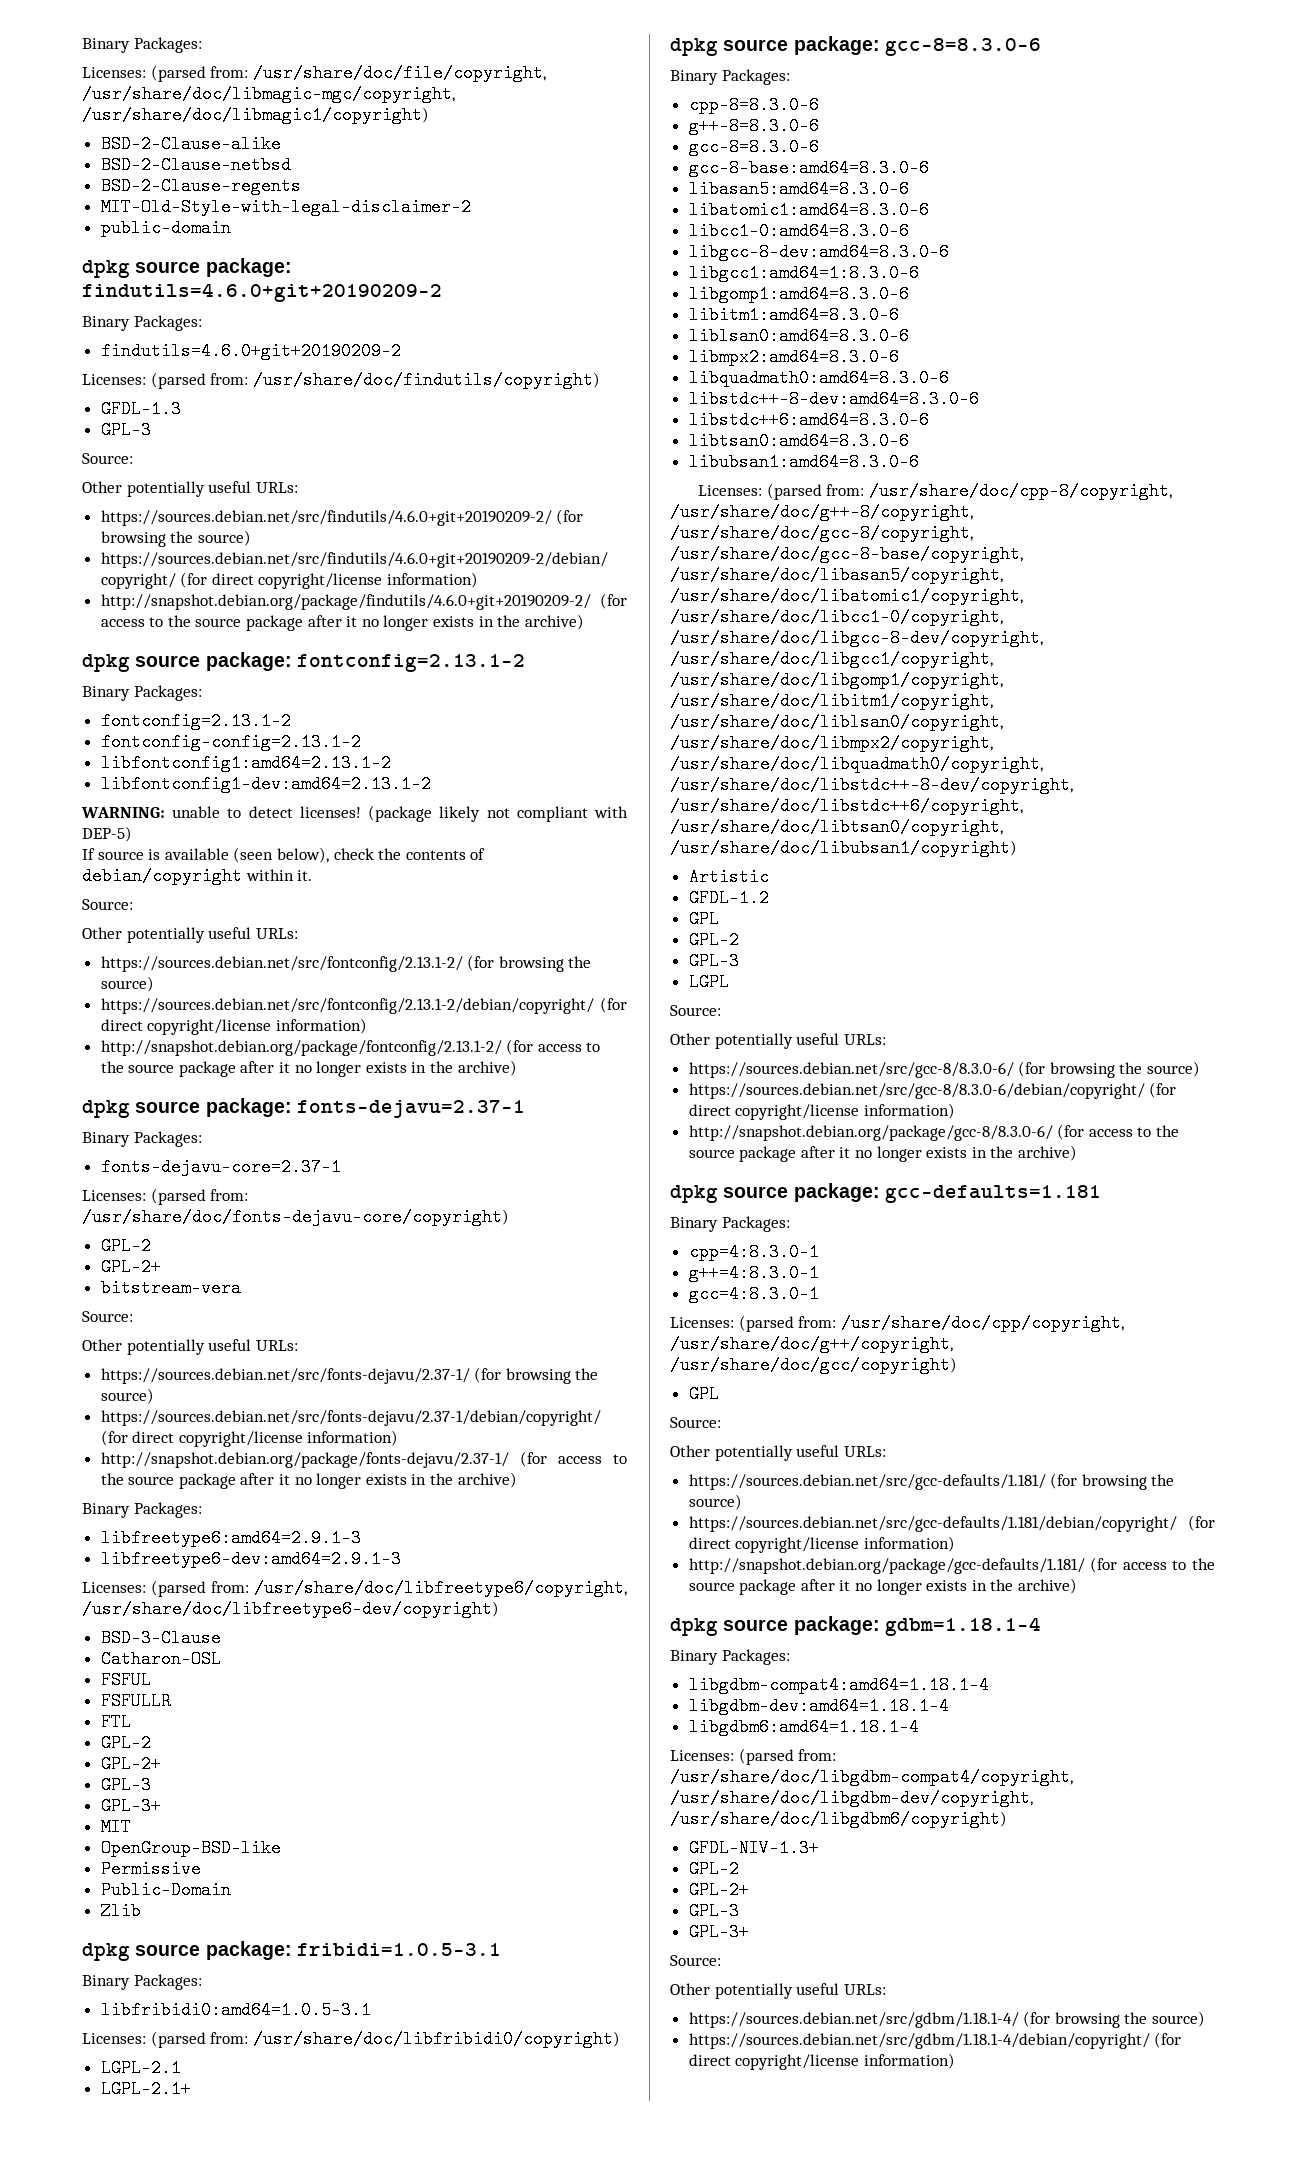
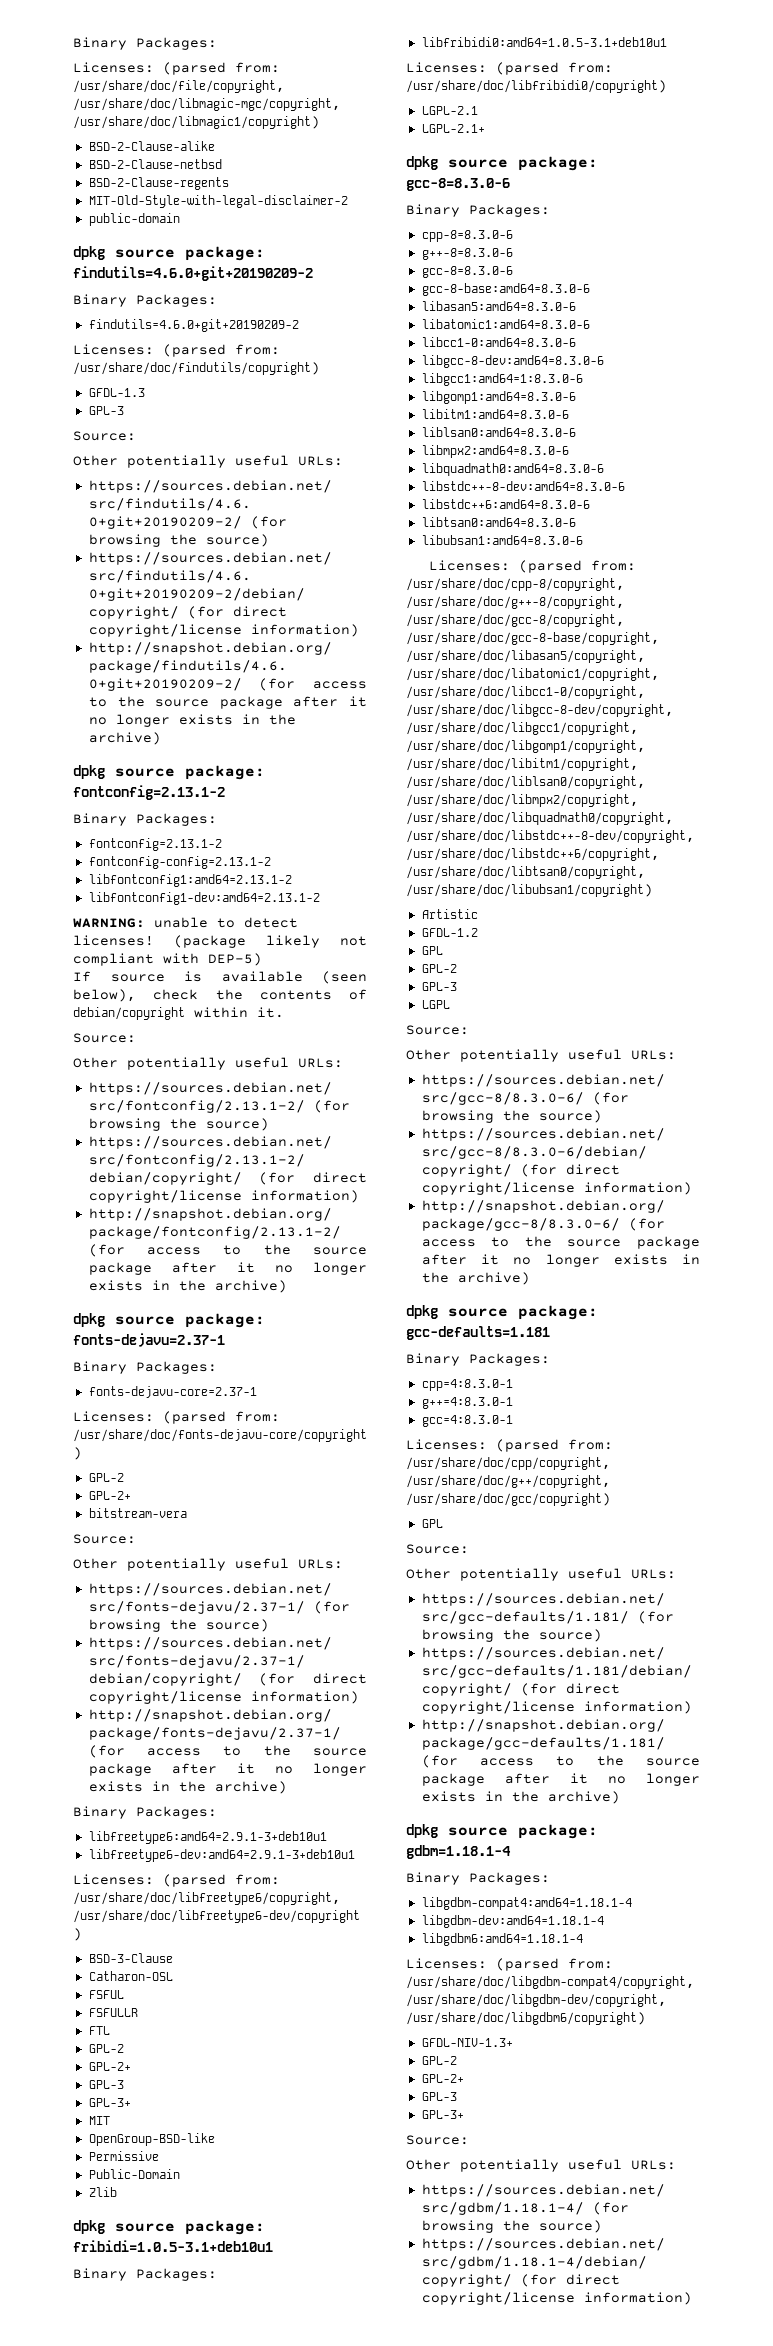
- libfreetype6:amd64=2.9.1-3
- libfreetype6-dev:amd64=2.9.1-3
+ libfreetype6:amd64=2.9.1-3+deb10u1
+ libfreetype6-dev:amd64=2.9.1-3+deb10u1
- dpkg source package: fribidi=1.0.5-3.1
+ dpkg source package: fribidi=1.0.5-3.1+deb10u1
  Binary Packages:
- libfribidi0:amd64=1.0.5-3.1
+ libfribidi0:amd64=1.0.5-3.1+deb10u1

